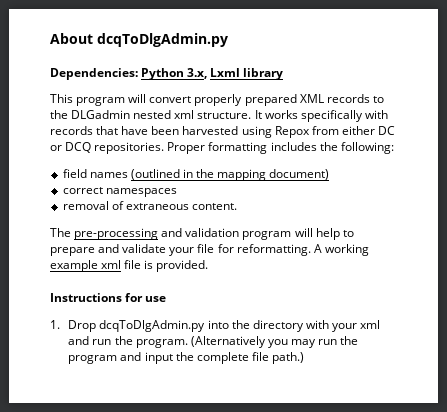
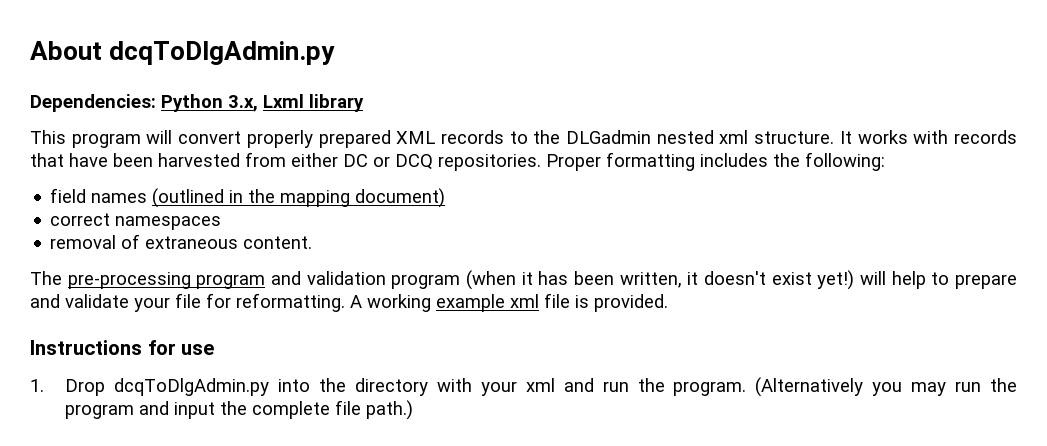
- It works specifically with records that have been harvested using Repox from either DC or DCQ repositories.
+ It works with records that have been harvested from either DC or DCQ repositories.
- The pre-processing and validation program will help to prepare and validate your file for reformatting.
+ The pre-processing program and validation program (when it has been written, it doesn't exist yet!) will help to prepare and validate your file for reformatting.

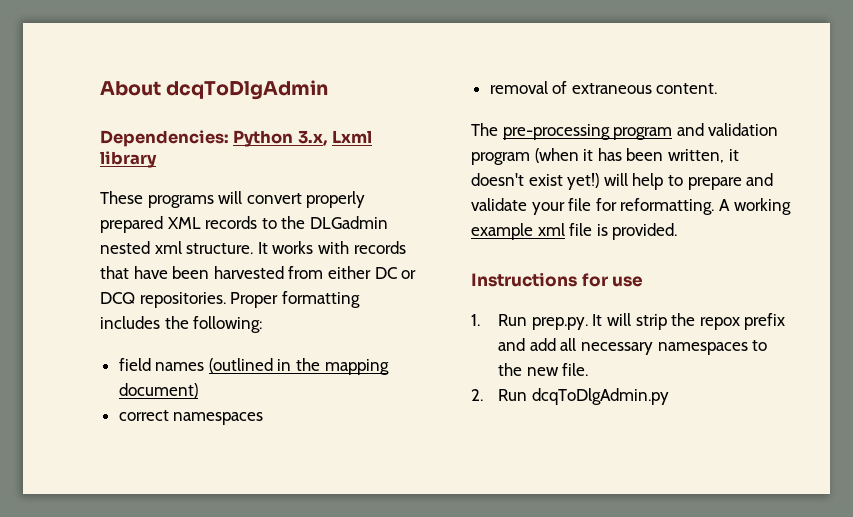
- About dcqToDlgAdmin.py
+ About dcqToDlgAdmin
- This program will convert properly prepared XML records to the DLGadmin nested xml structure.
+ These programs will convert properly prepared XML records to the DLGadmin nested xml structure.
- 1. Drop dcqToDlgAdmin.py into the directory with your xml and run the program. (Alternatively you may run the program and input the complete file path.)
+ 1. Run prep.py. It will strip the repox prefix and add all necessary namespaces to the new file.
+ 2. Run dcqToDlgAdmin.py

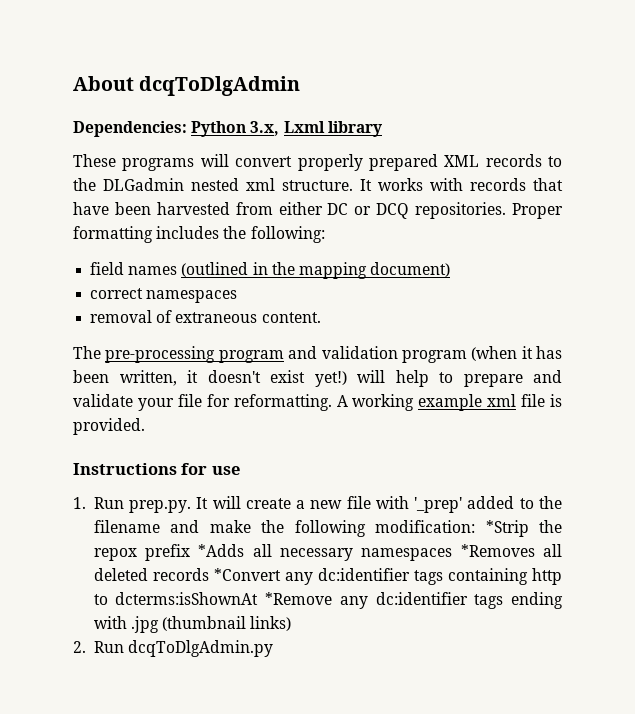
- 1. Run prep.py. It will strip the repox prefix and add all necessary namespaces to the new file.
+ 1. Run prep.py. It will create a new file with '_prep' added to the filename and make the following modification: *Strip the repox prefix *Adds all necessary namespaces *Removes all deleted records *Convert any dc:identifier tags containing http to dcterms:isShownAt *Remove any dc:identifier tags ending with .jpg (thumbnail links)

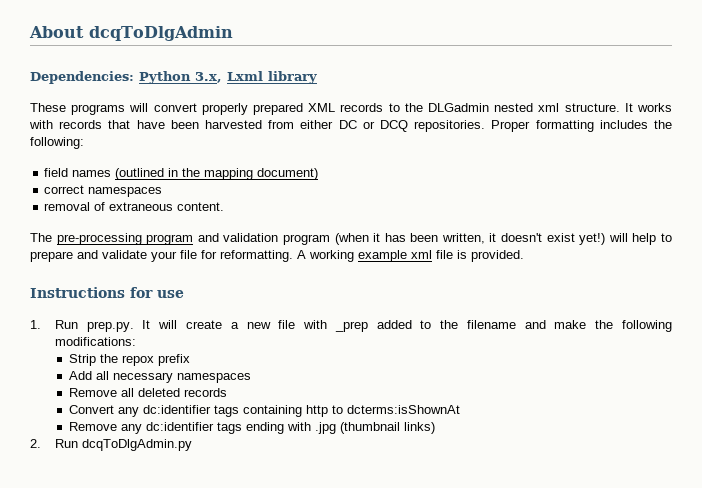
- 1. Run prep.py. It will create a new file with '_prep' added to the filename and make the following modification: *Strip the repox prefix *Adds all necessary namespaces *Removes all deleted records *Convert any dc:identifier tags containing http to dcterms:isShownAt *Remove any dc:identifier tags ending with .jpg (thumbnail links)
+ 1. Run prep.py. It will create a new file with _prep added to the filename and make the following modifications:
+ Strip the repox prefix
+ Add all necessary namespaces
+ Remove all deleted records
+ Convert any dc:identifier tags containing http to dcterms:isShownAt
+ Remove any dc:identifier tags ending with .jpg (thumbnail links)

